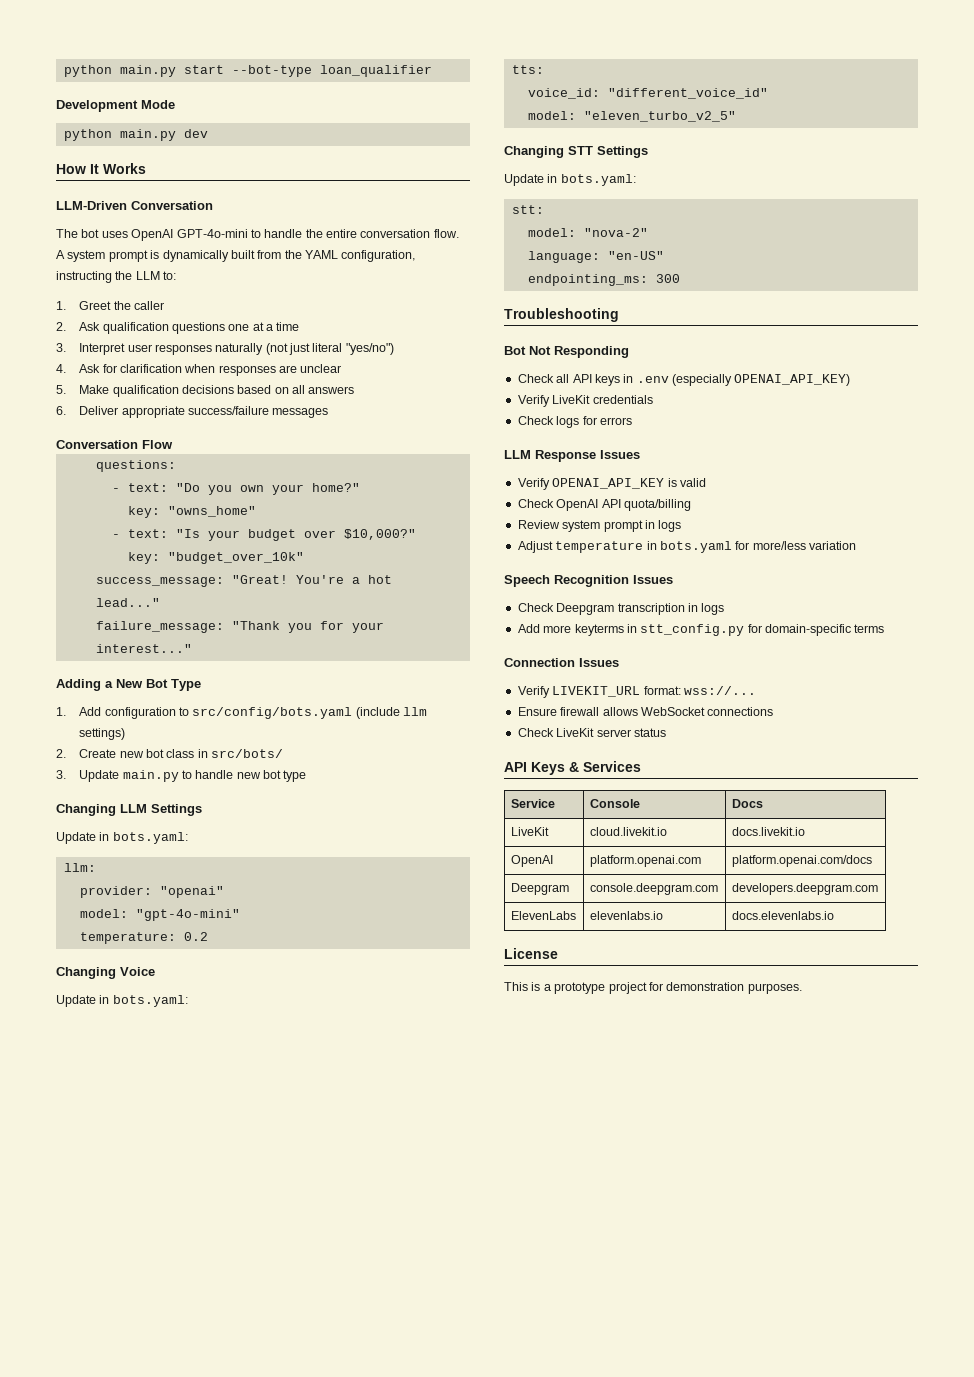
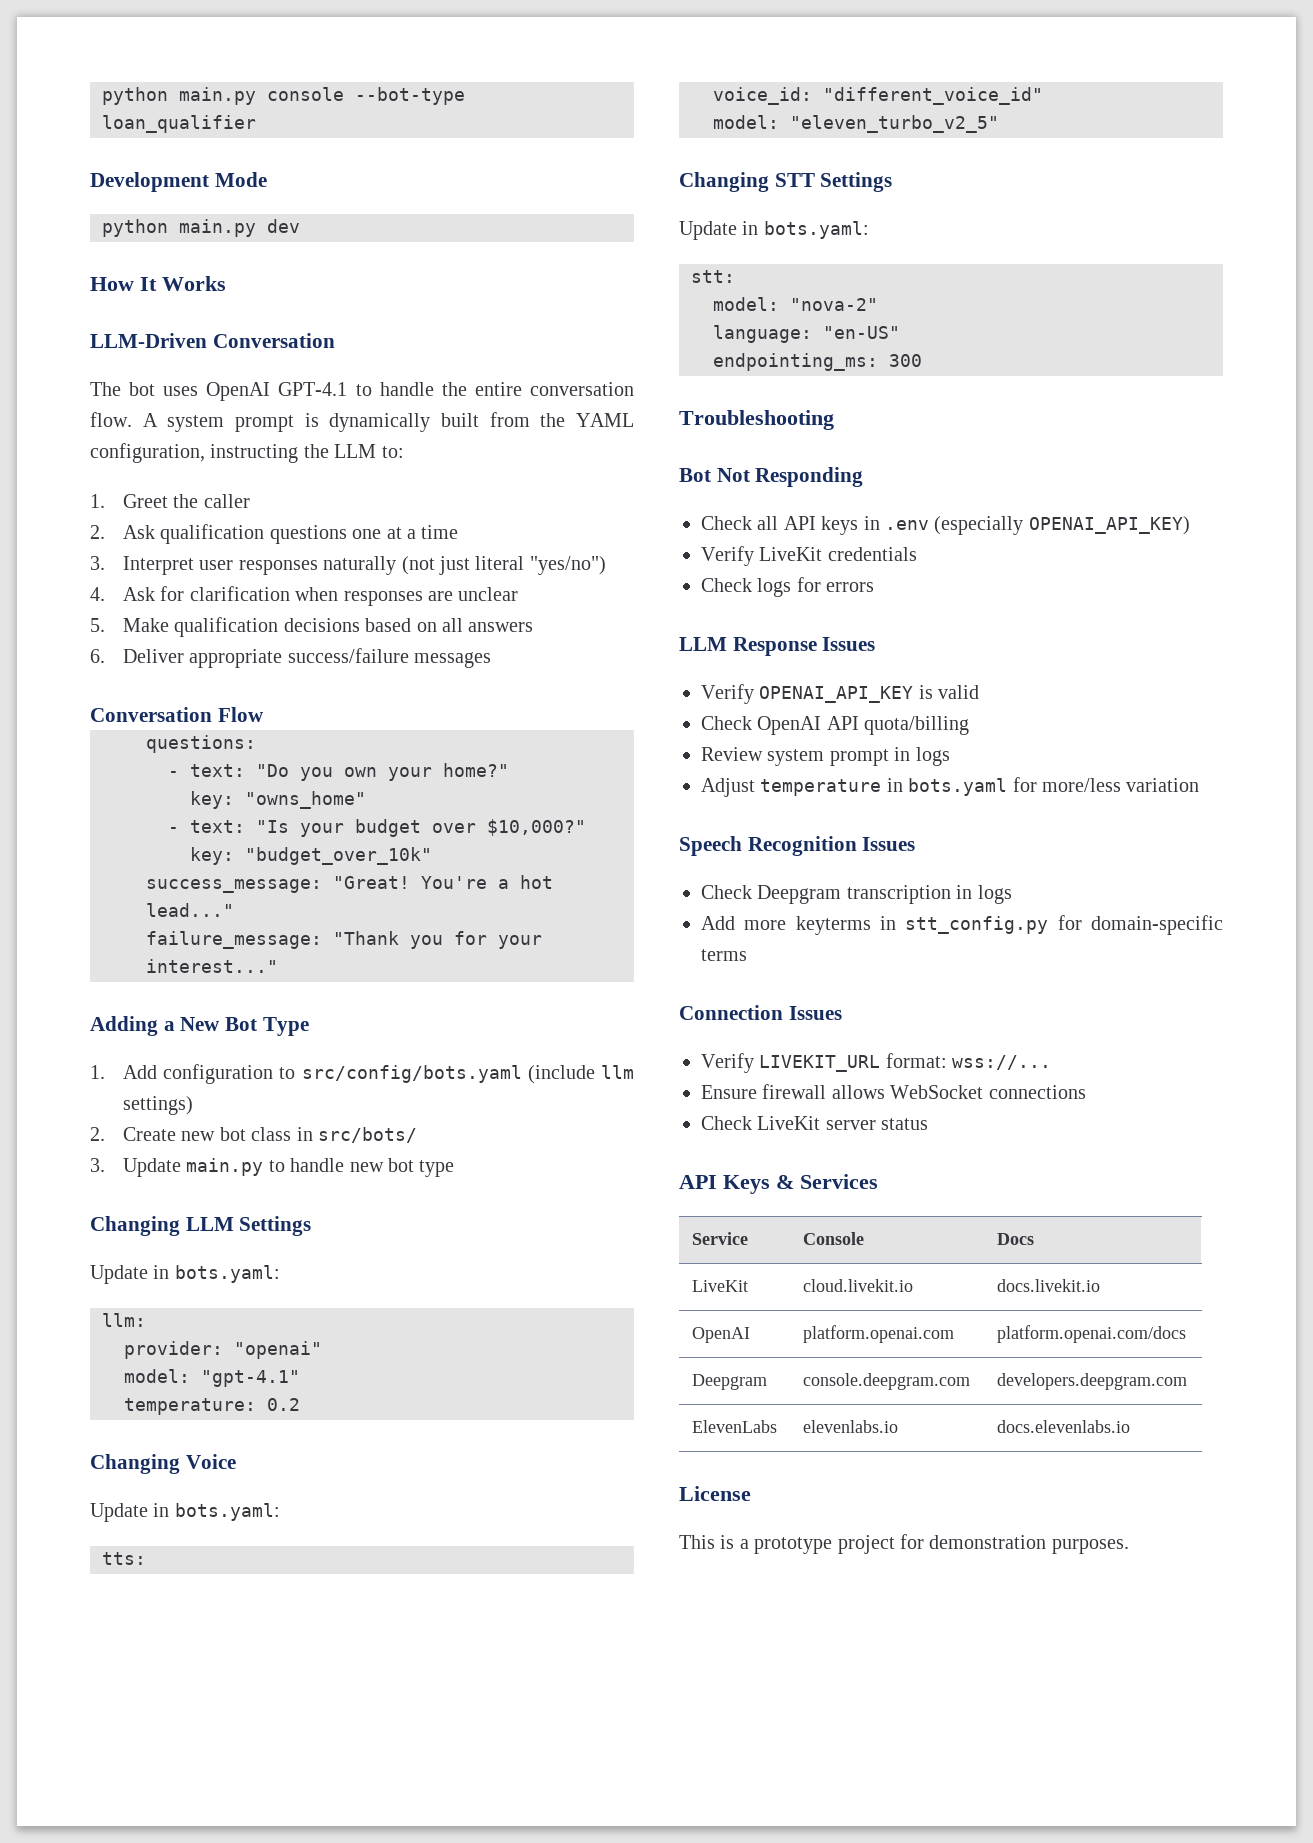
- python main.py start --bot-type loan_qualifier
+ python main.py console --bot-type loan_qualifier
- The bot uses OpenAI GPT-4o-mini to handle the entire conversation flow.
+ The bot uses OpenAI GPT-4.1 to handle the entire conversation flow.
- model: "gpt-4o-mini"
+ model: "gpt-4.1"

